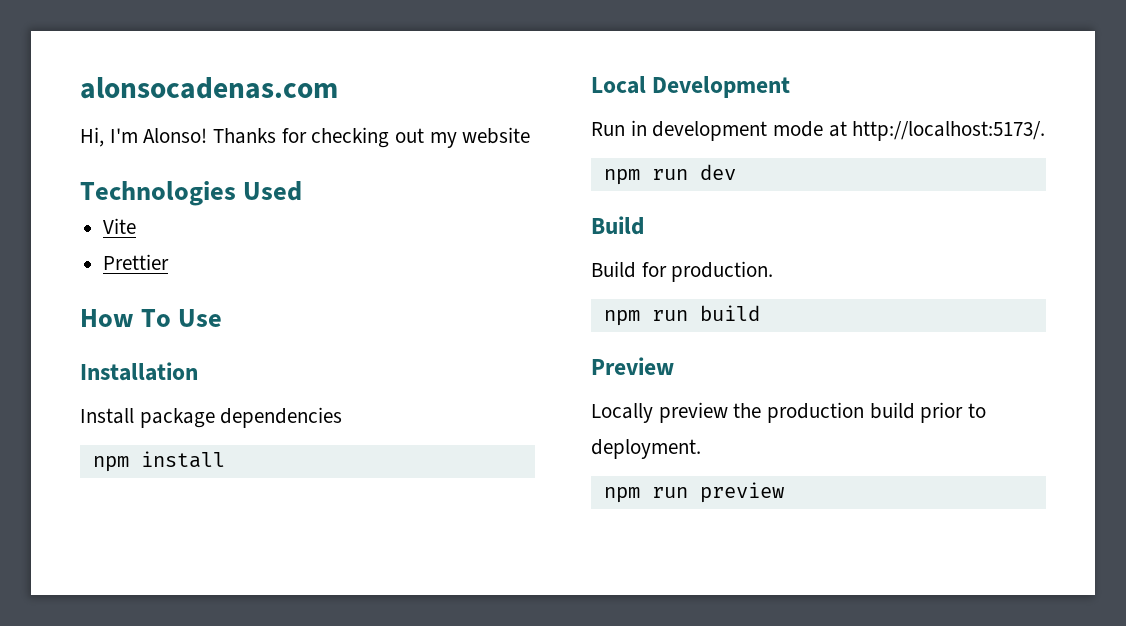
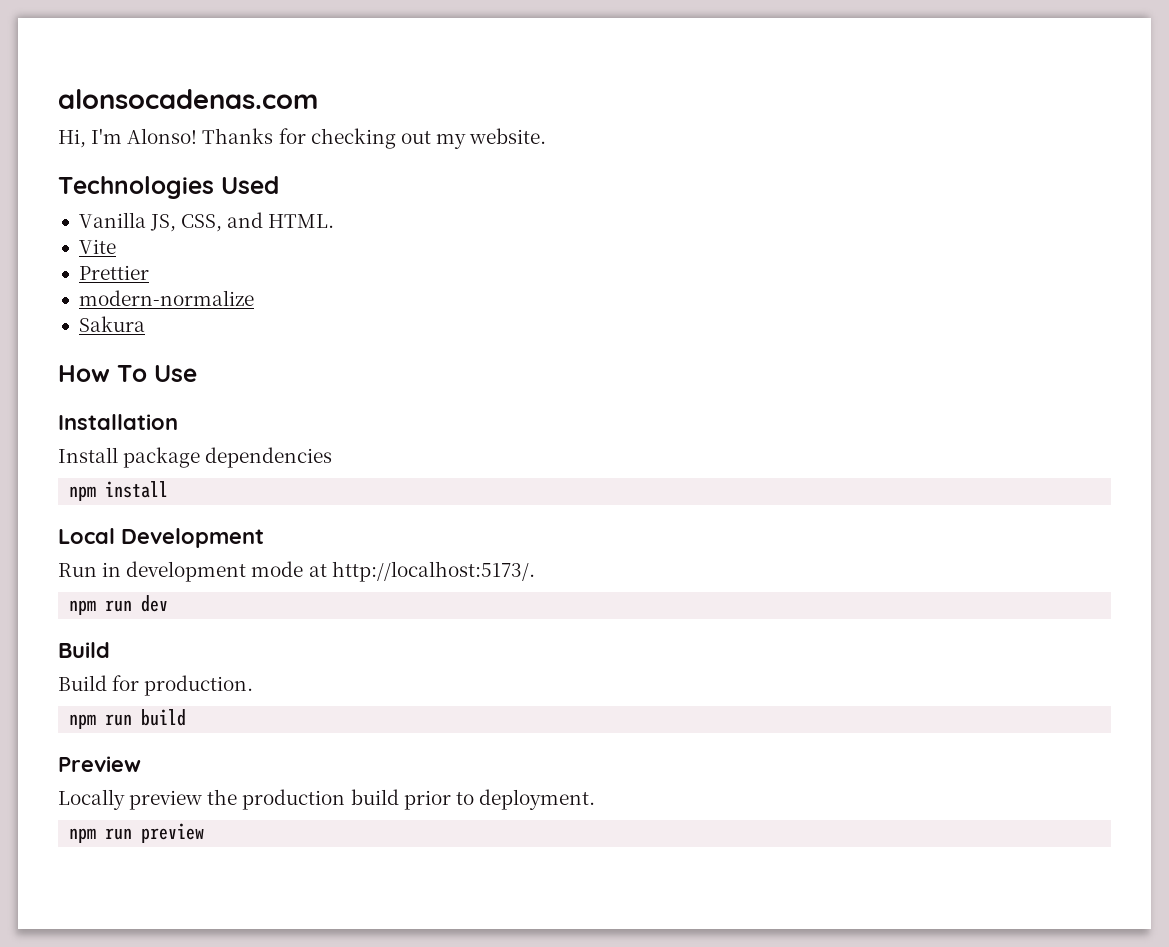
- Thanks for checking out my website
+ Thanks for checking out my website.
+ Vanilla JS, CSS, and HTML.
+ modern-normalize
+ Sakura

